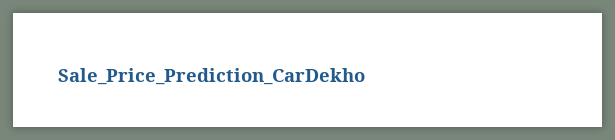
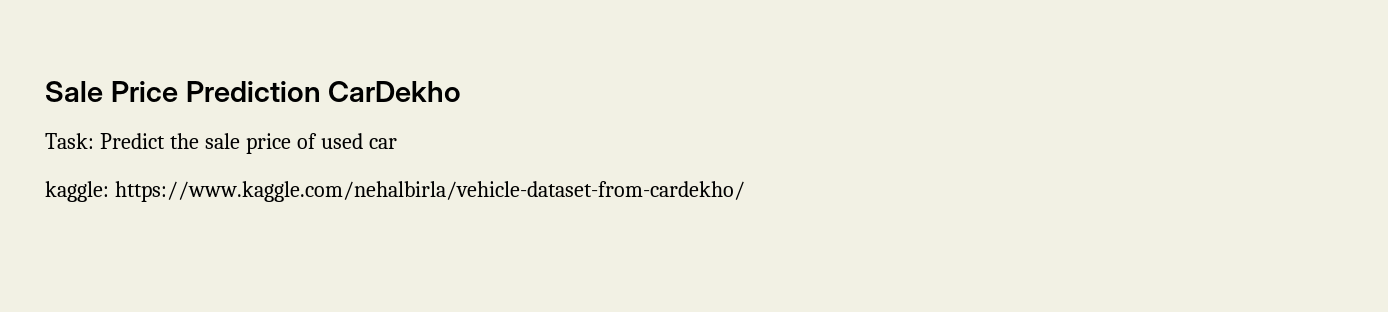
- Sale_Price_Prediction_CarDekho
+ Sale Price Prediction CarDekho
+ Task: Predict the sale price of used car
+ kaggle: https://www.kaggle.com/nehalbirla/vehicle-dataset-from-cardekho/

